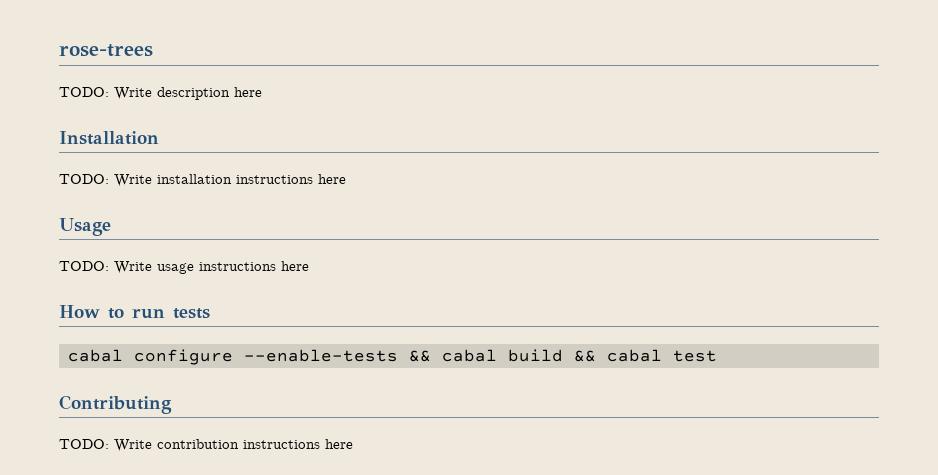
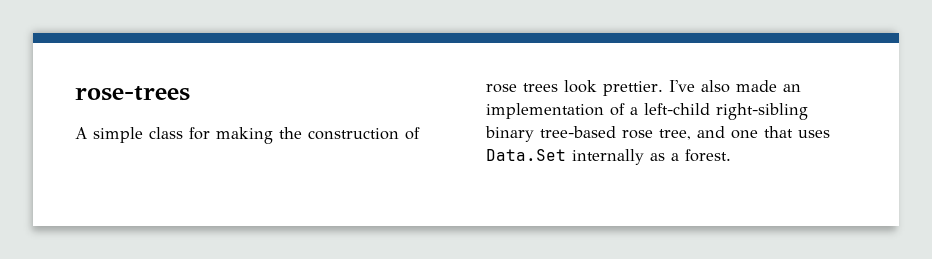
- TODO: Write description here
- Installation
- TODO: Write installation instructions here
- Usage
- TODO: Write usage instructions here
- How to run tests
- cabal configure --enable-tests && cabal build && cabal test
- Contributing
- TODO: Write contribution instructions here
+ A simple class for making the construction of rose trees look prettier. I've also made an implementation of a left-child right-sibling binary tree-based rose tree, and one that uses Data.Set internally as a forest.

